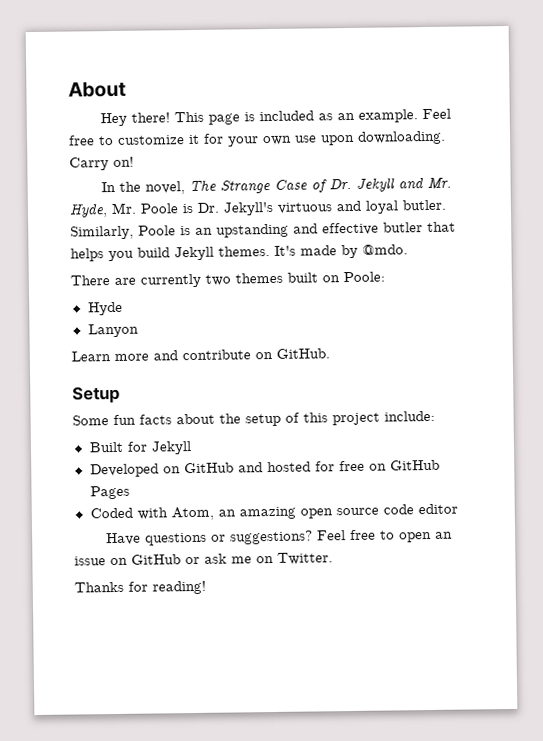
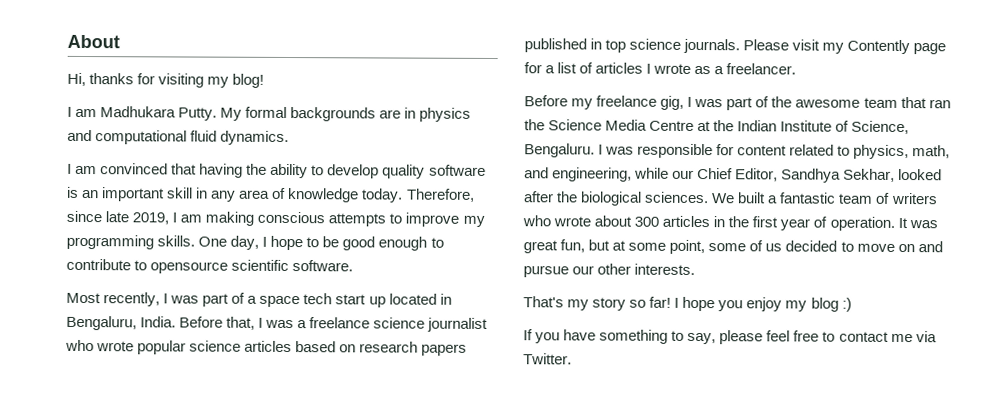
- Hey there! This page is included as an example. Feel free to customize it for your own use upon downloading. Carry on!
- In the novel, The Strange Case of Dr. Jekyll and Mr. Hyde, Mr. Poole is Dr. Jekyll's virtuous and loyal butler. Similarly, Poole is an upstanding and effective butler that helps you build Jekyll themes. It's made by @mdo.
- There are currently two themes built on Poole:
- Hyde
- Lanyon
- Learn more and contribute on GitHub.
- Setup
- Some fun facts about the setup of this project include:
- Built for Jekyll
- Developed on GitHub and hosted for free on GitHub Pages
- Coded with Atom, an amazing open source code editor
- Have questions or suggestions? Feel free to open an issue on GitHub or ask me on Twitter.
- Thanks for reading!
+ Hi, thanks for visiting my blog!
+ I am Madhukara Putty. My formal backgrounds are in physics and computational fluid dynamics.
+ I am convinced that having the ability to develop quality software is an important skill in any area of knowledge today. Therefore, since late 2019, I am making conscious attempts to improve my programming skills. One day, I hope to be good enough to contribute to opensource scientific software.
+ Most recently, I was part of a space tech start up located in Bengaluru, India. Before that, I was a freelance science journalist who wrote popular science articles based on research papers published in top science journals. Please visit my Contently page for a list of articles I wrote as a freelancer.
+ Before my freelance gig, I was part of the awesome team that ran the Science Media Centre at the Indian Institute of Science, Bengaluru. I was responsible for content related to physics, math, and engineering, while our Chief Editor, Sandhya Sekhar, looked after the biological sciences. We built a fantastic team of writers who wrote about 300 articles in the first year of operation. It was great fun, but at some point, some of us decided to move on and pursue our other interests.
+ That's my story so far! I hope you enjoy my blog :)
+ If you have something to say, please feel free to contact me via Twitter.

